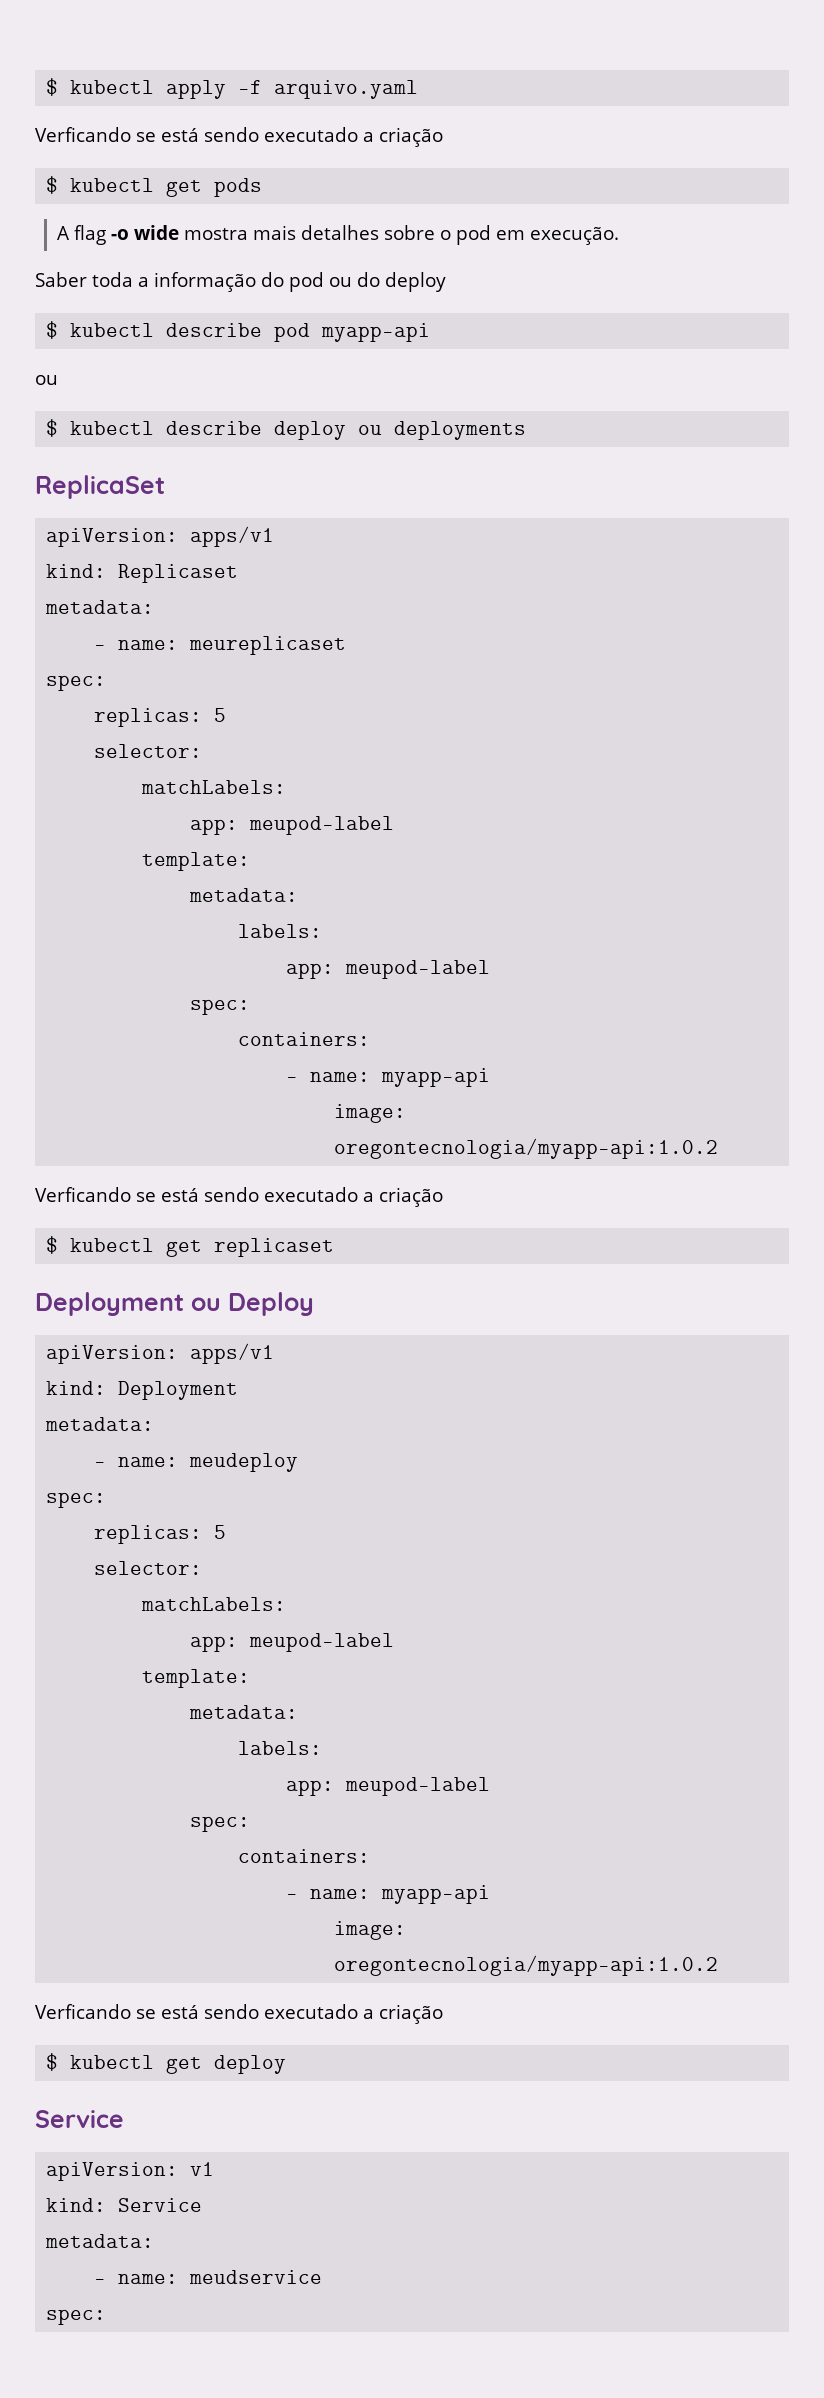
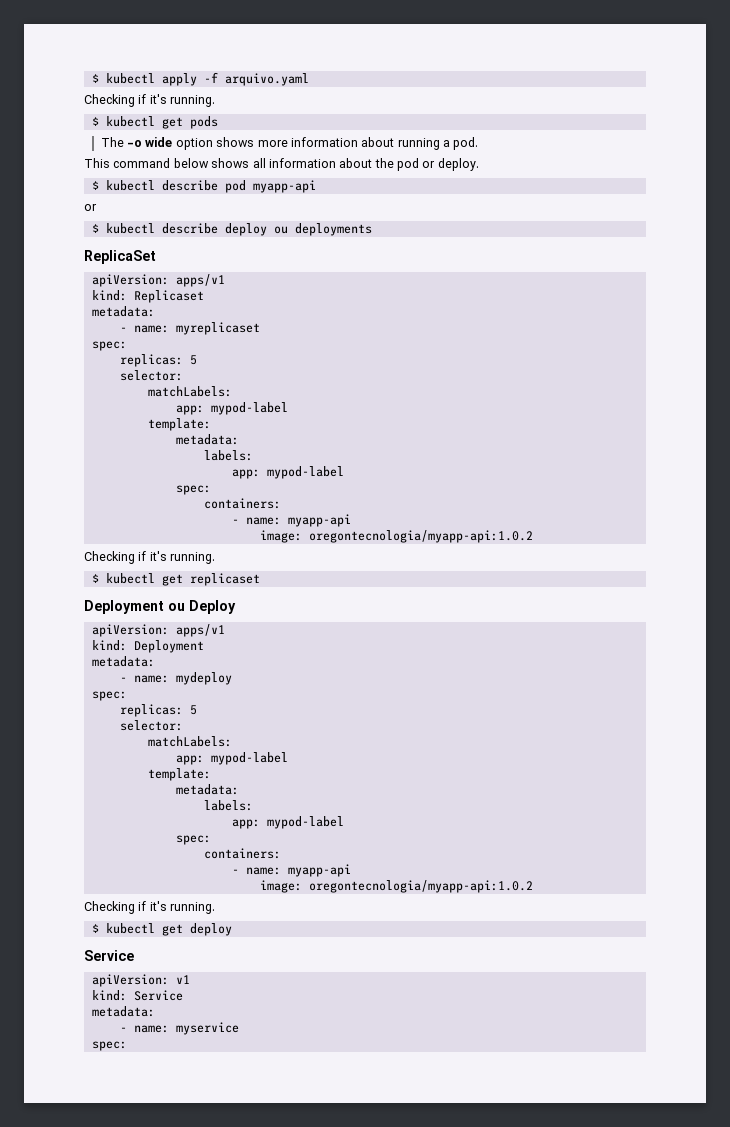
  $ kubectl apply -f arquivo.yaml
- Verficando se está sendo executado a criação
+ Checking if it's running.
  $ kubectl get pods
- A flag -o wide mostra mais detalhes sobre o pod em execução.
- Saber toda a informação do pod ou do deploy
+ The -o wide option shows more information about running a pod.
+ This command below shows all information about the pod or deploy.
  $ kubectl describe pod myapp-api
- ou
+ or
- - name: meureplicaset
+ - name: myreplicaset
  spec:
  replicas: 5
  selector:
  matchLabels:
- app: meupod-label
+ app: mypod-label
  template:
  metadata:
  labels:
- app: meupod-label
+ app: mypod-label
  spec:
  containers:
  - name: myapp-api
  image: oregontecnologia/myapp-api:1.0.2
- Verficando se está sendo executado a criação
+ Checking if it's running.
- - name: meudeploy
+ - name: mydeploy
  spec:
  replicas: 5
  selector:
  matchLabels:
- app: meupod-label
+ app: mypod-label
  template:
  metadata:
  labels:
- app: meupod-label
+ app: mypod-label
  spec:
  containers:
  - name: myapp-api
  image: oregontecnologia/myapp-api:1.0.2
- Verficando se está sendo executado a criação
+ Checking if it's running.
- - name: meudservice
+ - name: myservice

